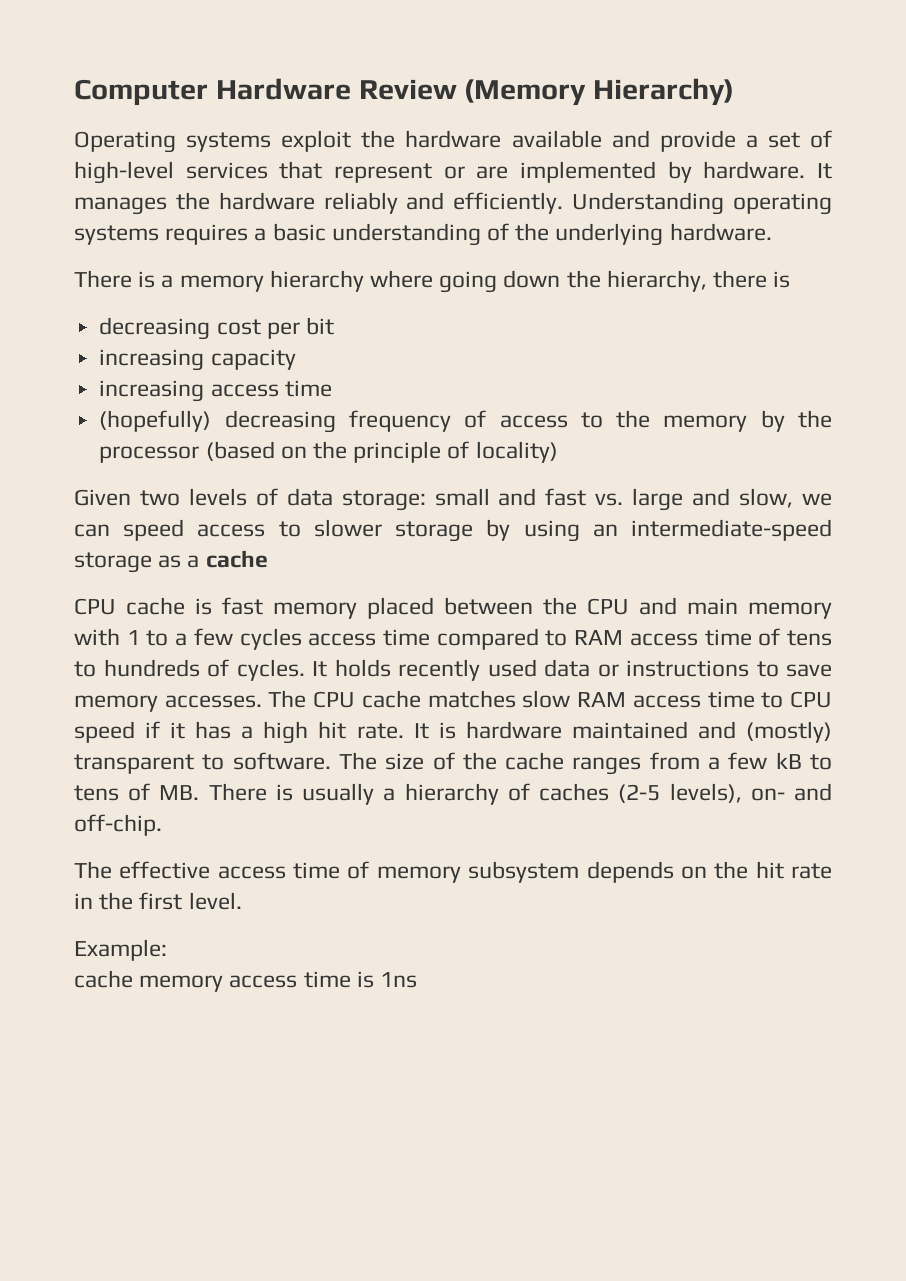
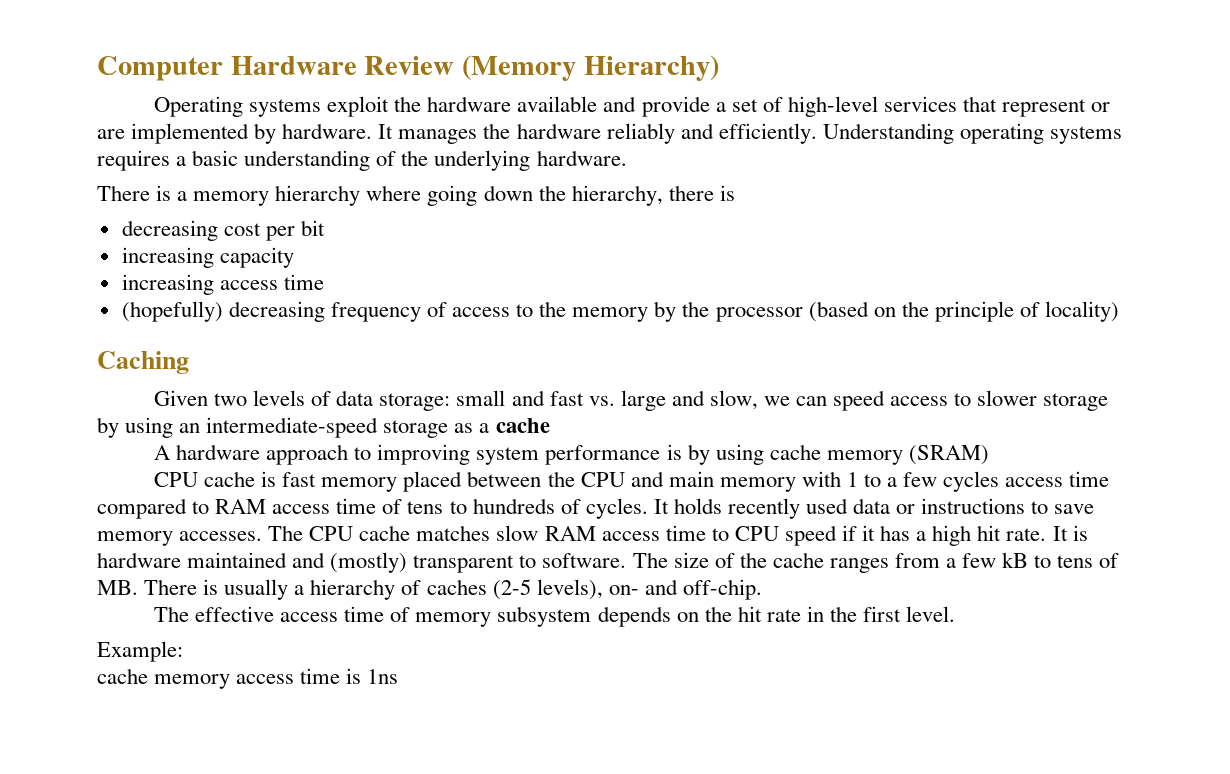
+ Caching
+ A hardware approach to improving system performance is by using cache memory (SRAM)

